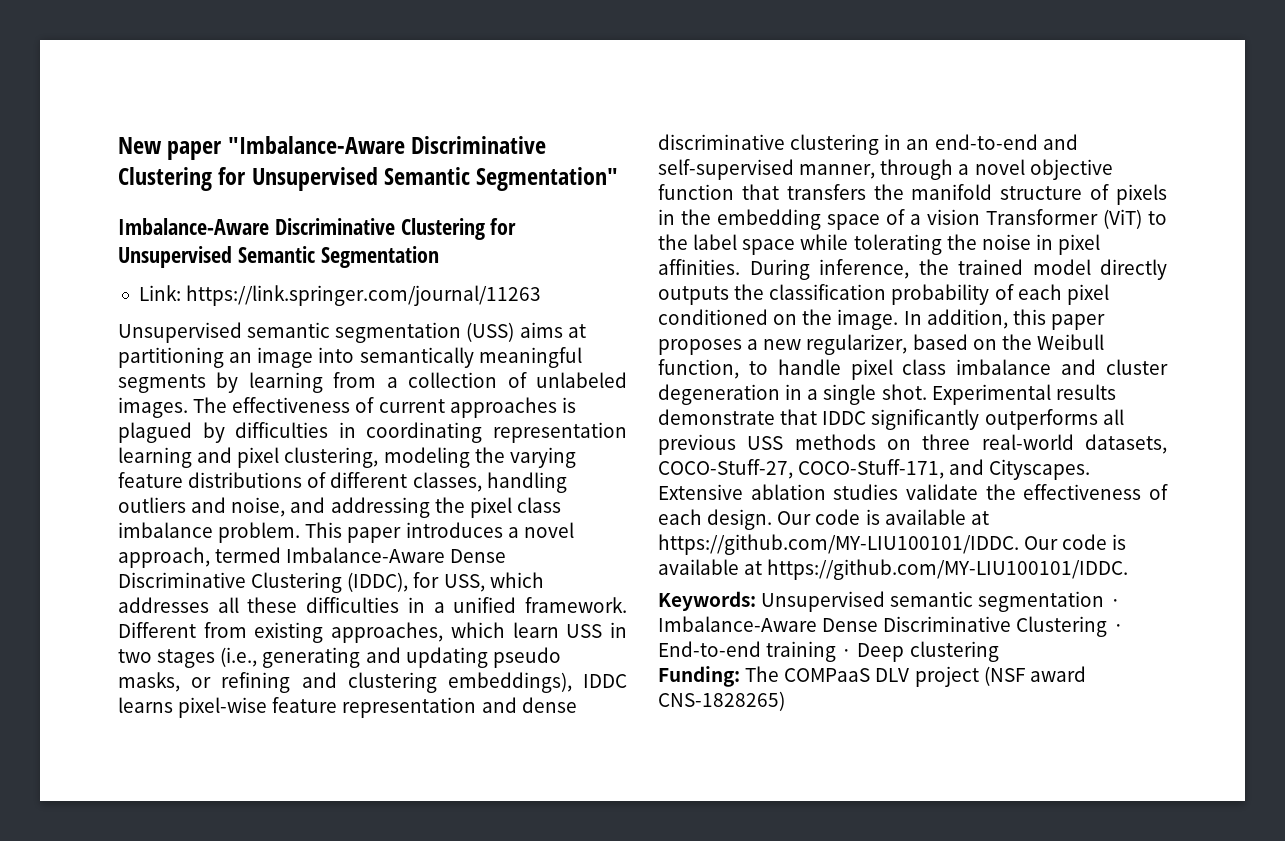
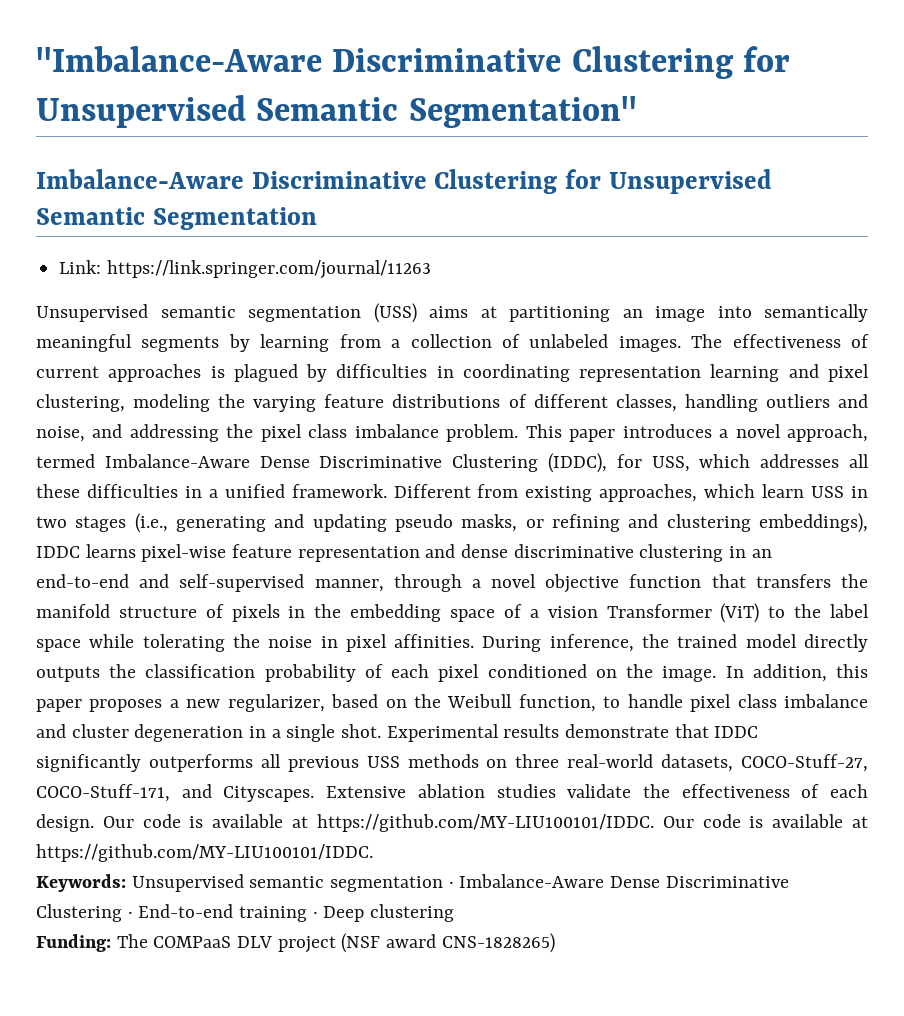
- New paper "Imbalance-Aware Discriminative Clustering for Unsupervised Semantic Segmentation"
+ "Imbalance-Aware Discriminative Clustering for Unsupervised Semantic Segmentation"

